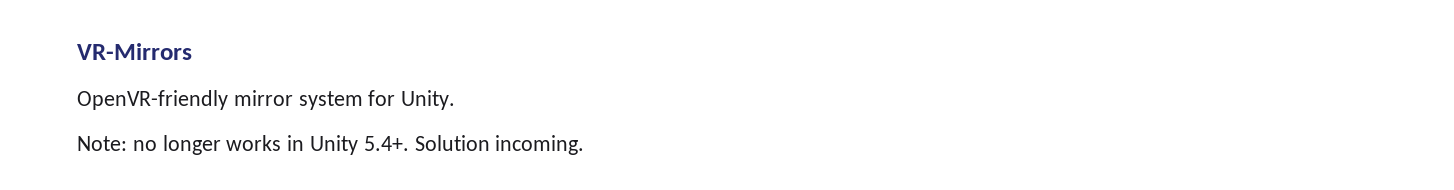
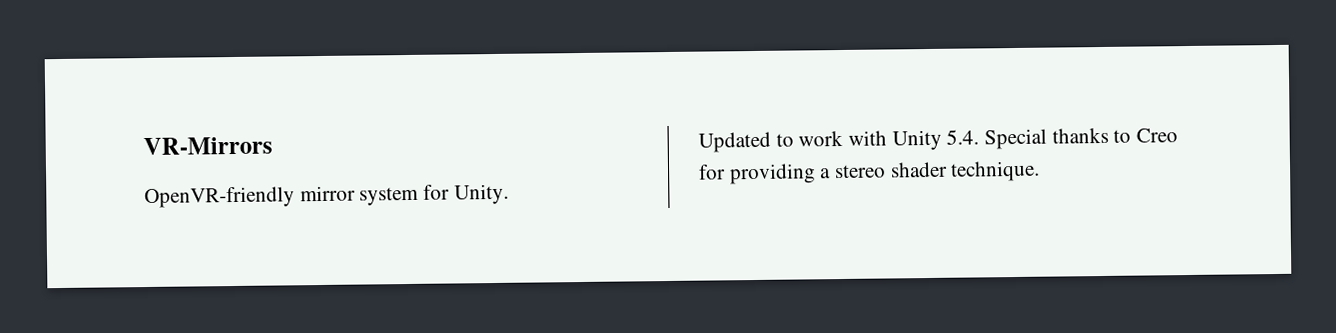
- Note: no longer works in Unity 5.4+. Solution incoming.
+ Updated to work with Unity 5.4. Special thanks to Creo for providing a stereo shader technique.

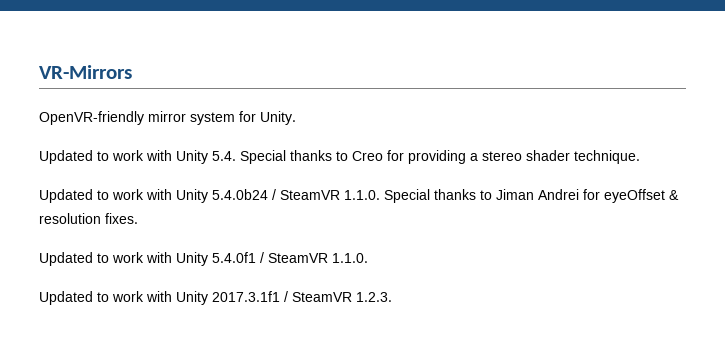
+ Updated to work with Unity 5.4.0b24 / SteamVR 1.1.0. Special thanks to Jiman Andrei for eyeOffset & resolution fixes.
+ Updated to work with Unity 5.4.0f1 / SteamVR 1.1.0.
+ Updated to work with Unity 2017.3.1f1 / SteamVR 1.2.3.

